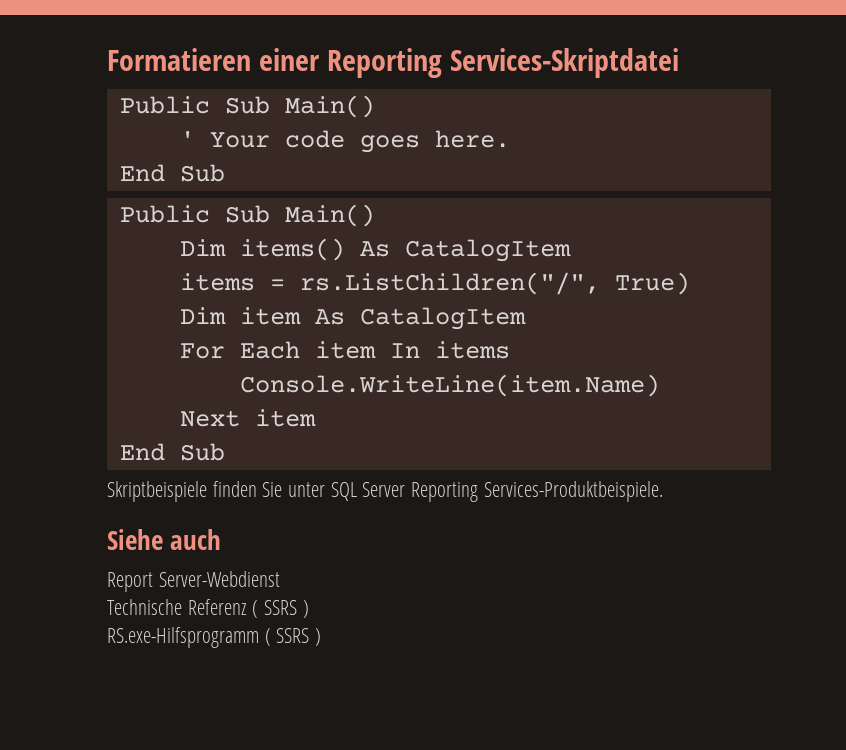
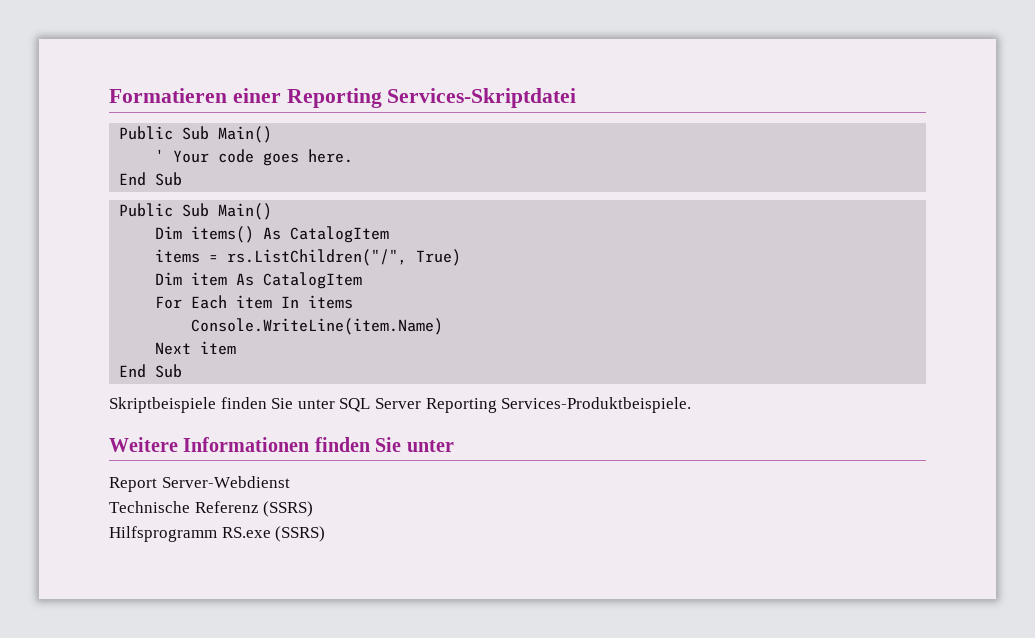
- Siehe auch
+ Weitere Informationen finden Sie unter
- Technische Referenz ( SSRS )
- RS.exe-Hilfsprogramm ( SSRS )
+ Technische Referenz (SSRS)
+ Hilfsprogramm RS.exe (SSRS)

